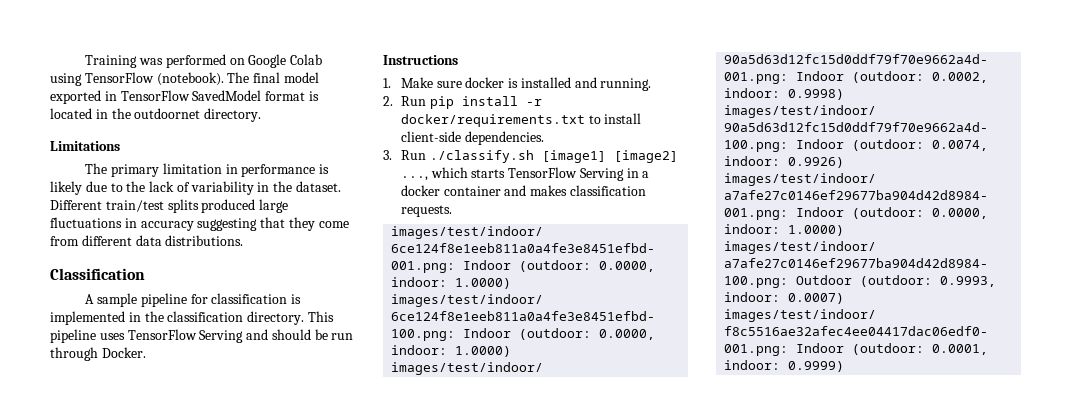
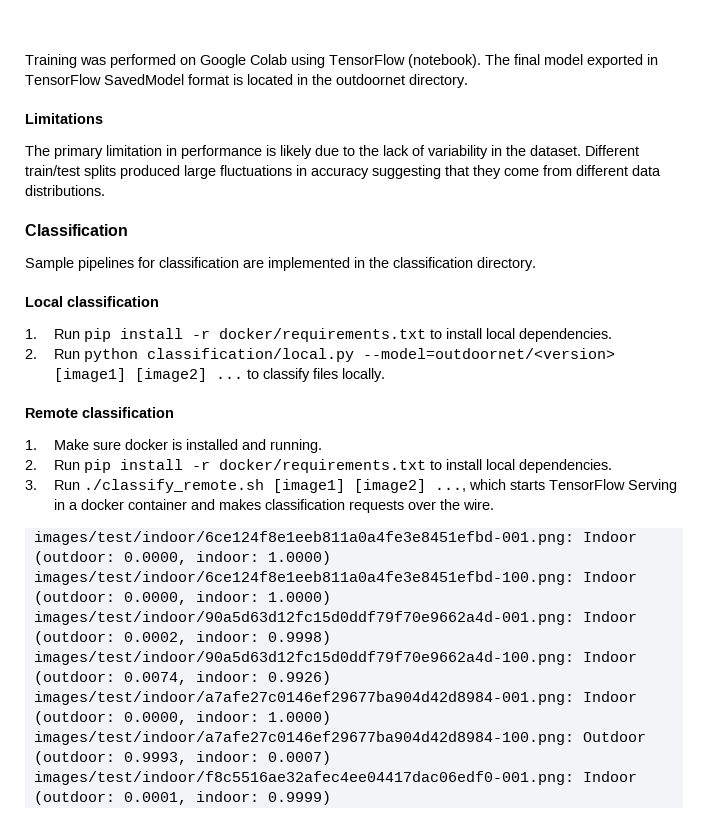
- A sample pipeline for classification is implemented in the classification directory. This pipeline uses TensorFlow Serving and should be run through Docker.
- Instructions
+ Sample pipelines for classification are implemented in the classification directory.
+ Local classification
+ 1. Run pip install -r docker/requirements.txt to install local dependencies.
+ 2. Run python classification/local.py --model=outdoornet/<version> [image1] [image2] ... to classify files locally.
+ Remote classification
- 2. Run pip install -r docker/requirements.txt to install client-side dependencies.
+ 2. Run pip install -r docker/requirements.txt to install local dependencies.
- 3. Run ./classify.sh [image1] [image2] ..., which starts TensorFlow Serving in a docker container and makes classification requests.
+ 3. Run ./classify_remote.sh [image1] [image2] ..., which starts TensorFlow Serving in a docker container and makes classification requests over the wire.

